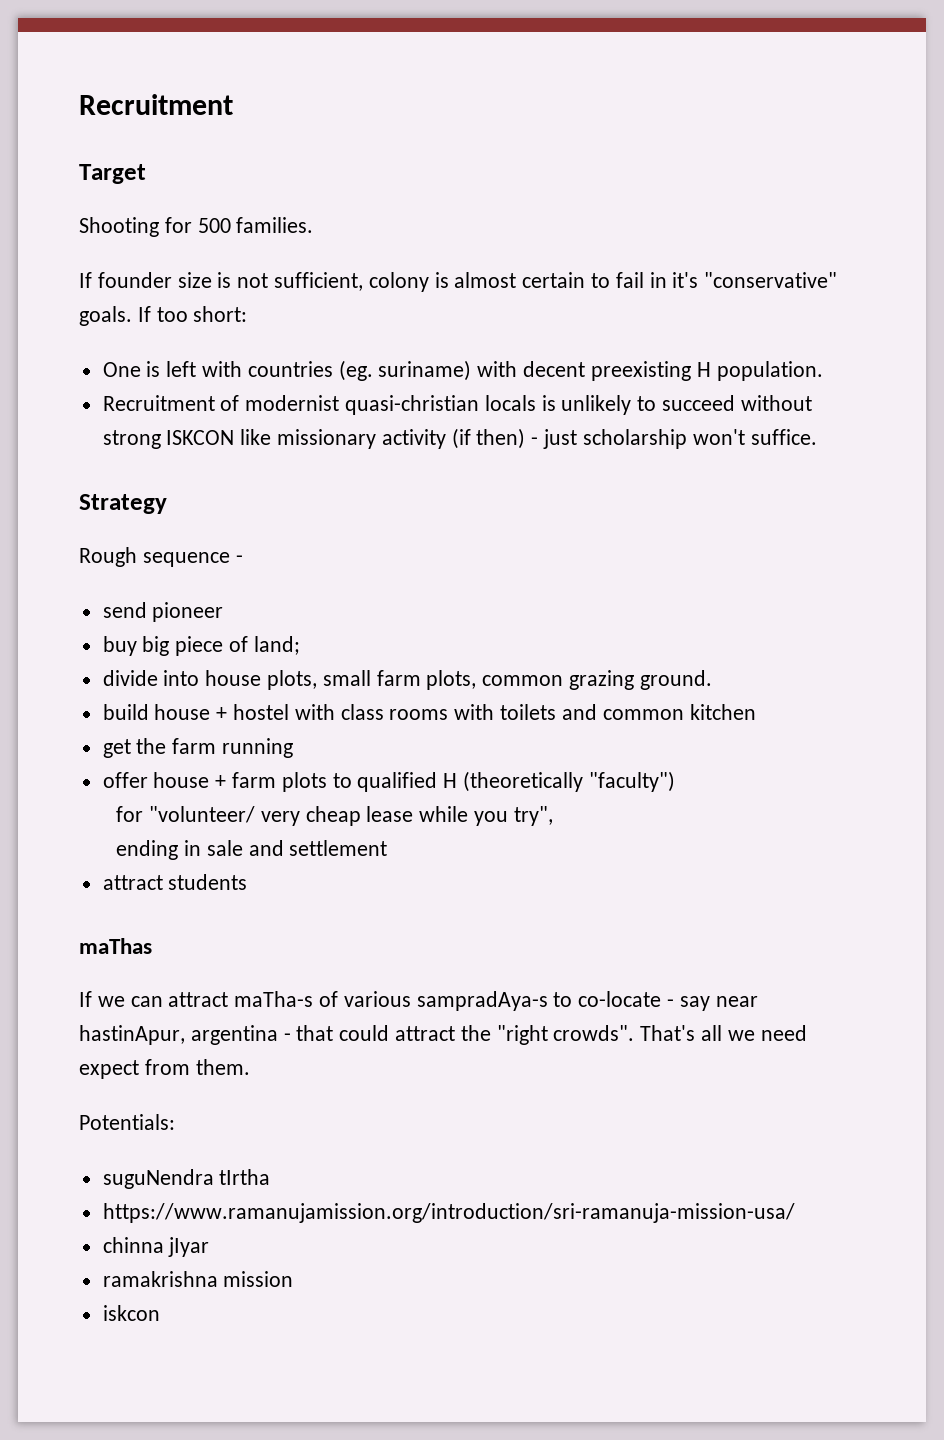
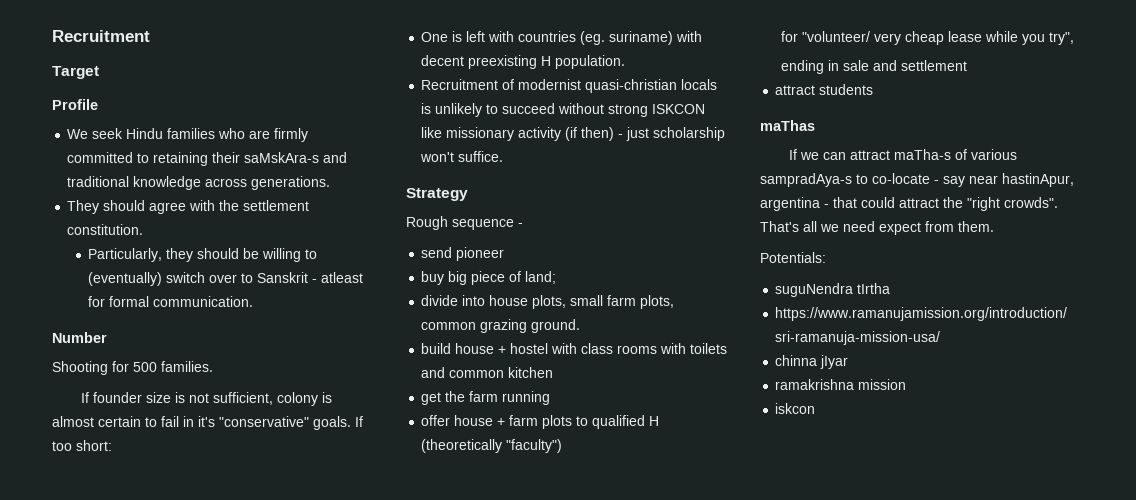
+ Profile
+ We seek Hindu families who are firmly committed to retaining their saMskAra-s and traditional knowledge across generations.
+ They should agree with the settlement constitution.
+ Particularly, they should be willing to (eventually) switch over to Sanskrit - atleast for formal communication.
+ Number

